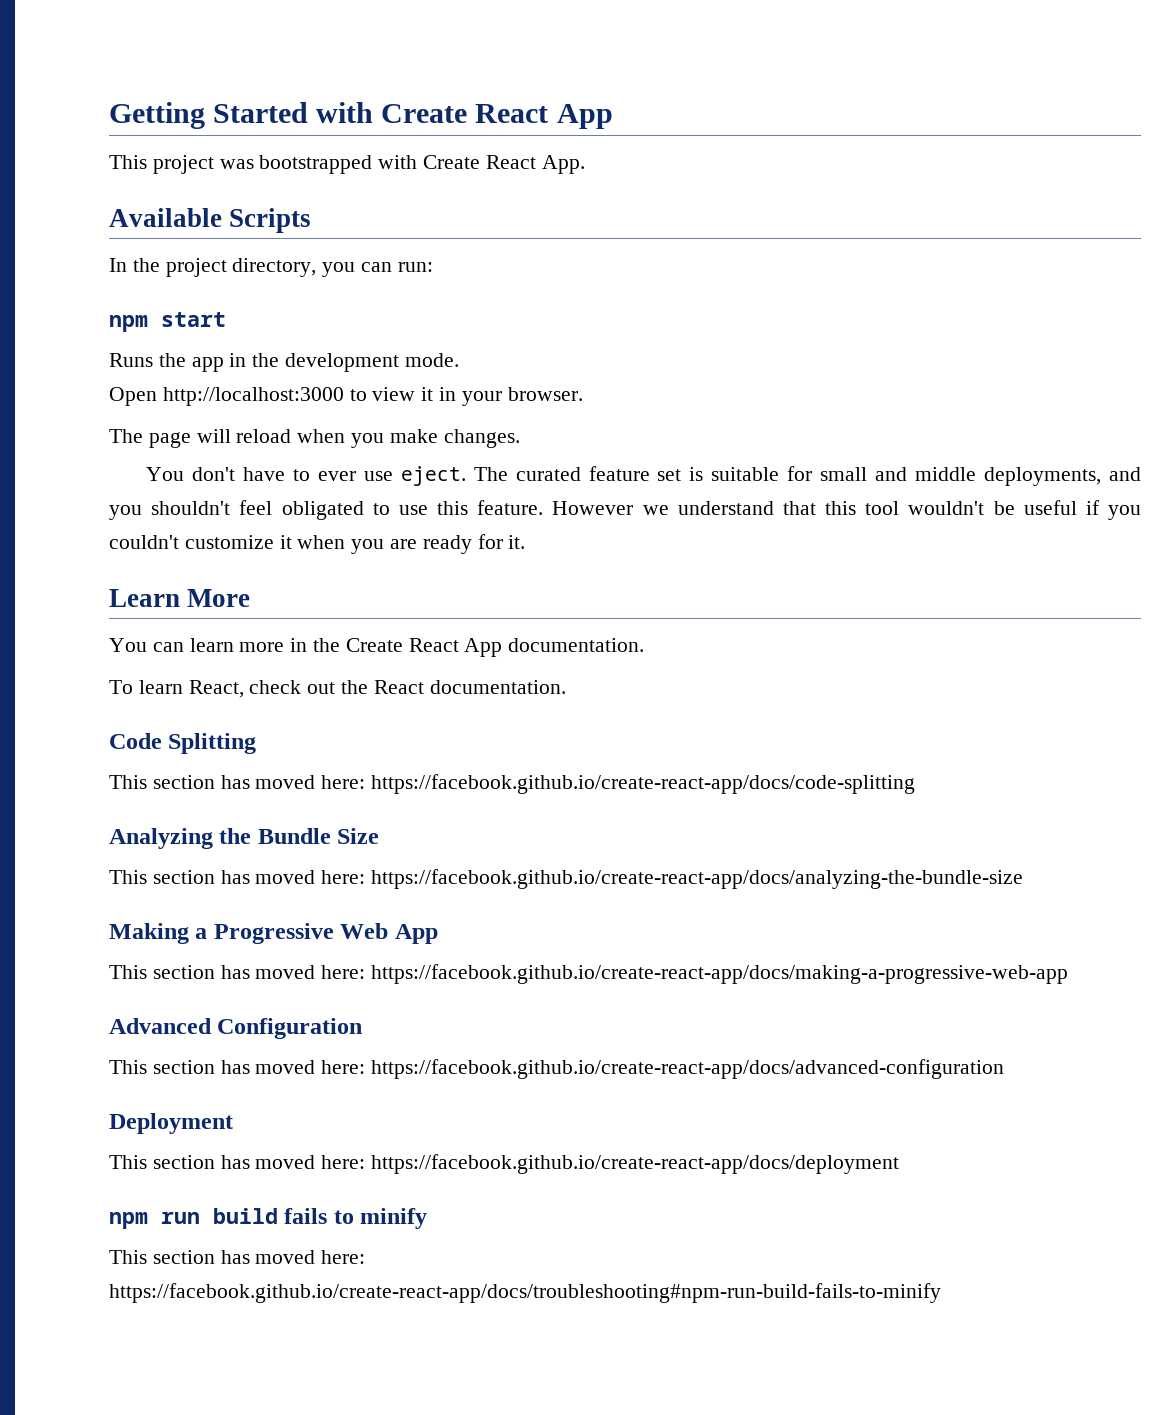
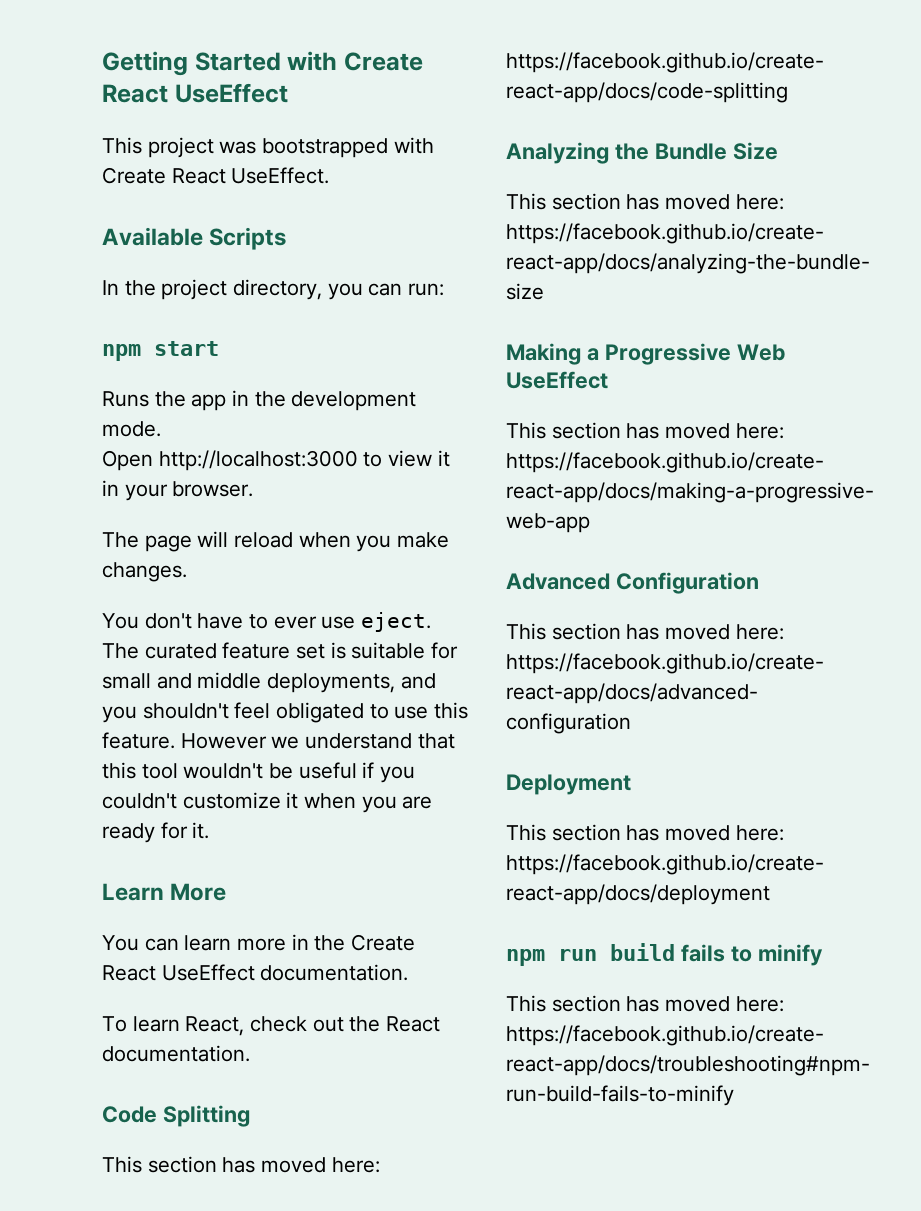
- Getting Started with Create React App
+ Getting Started with Create React UseEffect
- This project was bootstrapped with Create React App.
+ This project was bootstrapped with Create React UseEffect.
- You can learn more in the Create React App documentation.
+ You can learn more in the Create React UseEffect documentation.
- Making a Progressive Web App
+ Making a Progressive Web UseEffect

